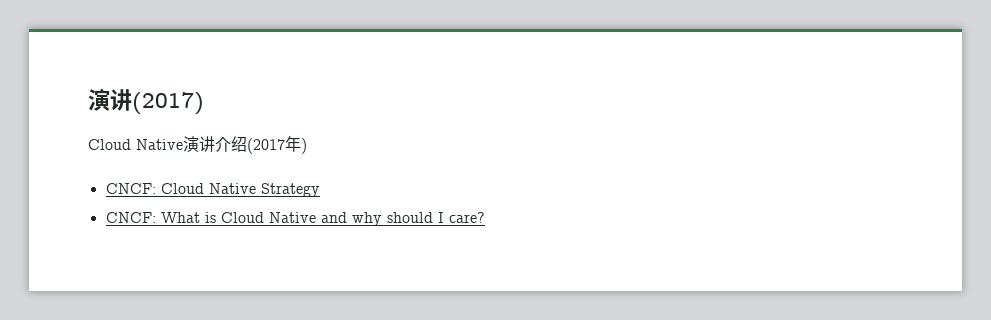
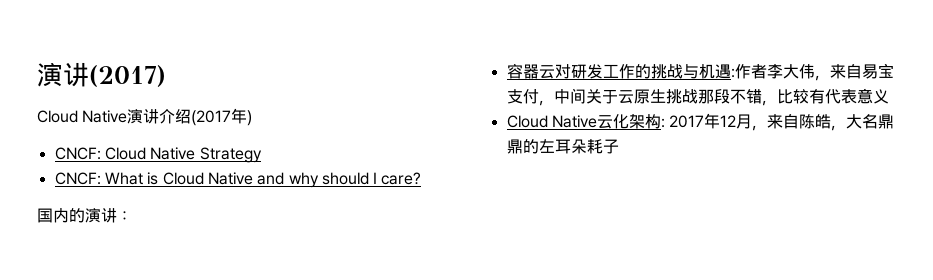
+ 国内的演讲：
+ 容器云对研发工作的挑战与机遇:作者李大伟，来自易宝支付，中间关于云原生挑战那段不错，比较有代表意义
+ Cloud Native云化架构: 2017年12月，来自陈皓，大名鼎鼎的左耳朵耗子

